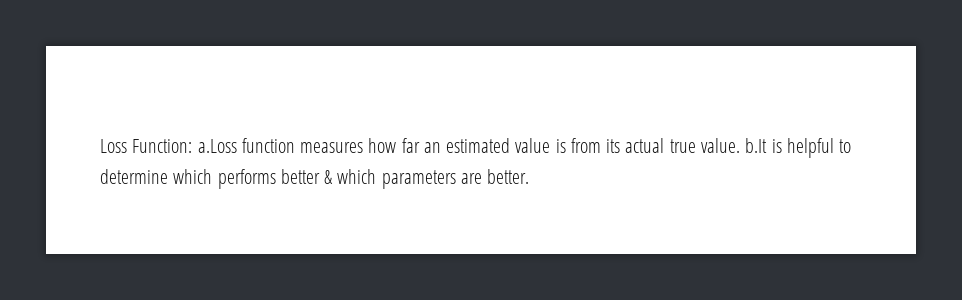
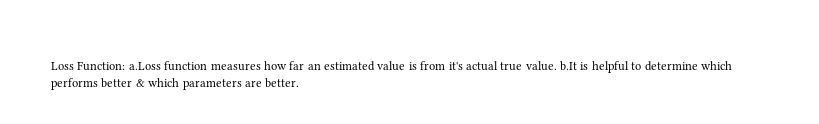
- Loss Function: a.Loss function measures how far an estimated value is from its actual true value. b.It is helpful to determine which performs better & which parameters are better.
+ Loss Function: a.Loss function measures how far an estimated value is from it's actual true value. b.It is helpful to determine which performs better & which parameters are better.

